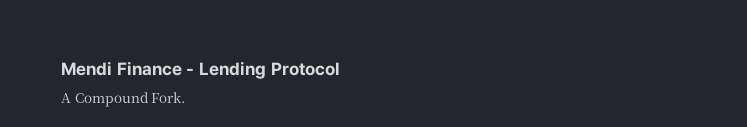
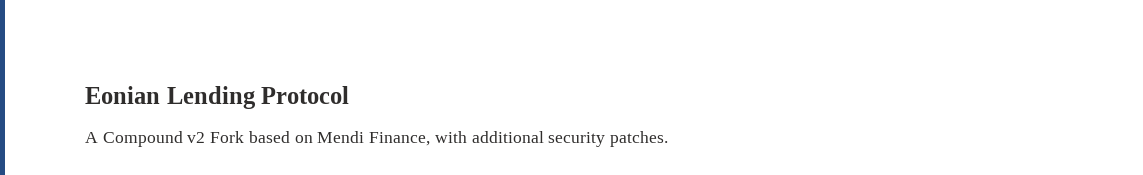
- Mendi Finance - Lending Protocol
+ Eonian Lending Protocol
- A Compound Fork.
+ A Compound v2 Fork based on Mendi Finance, with additional security patches.

